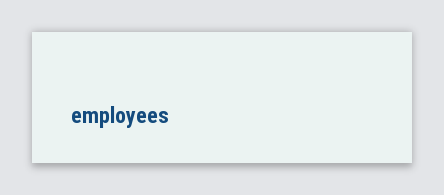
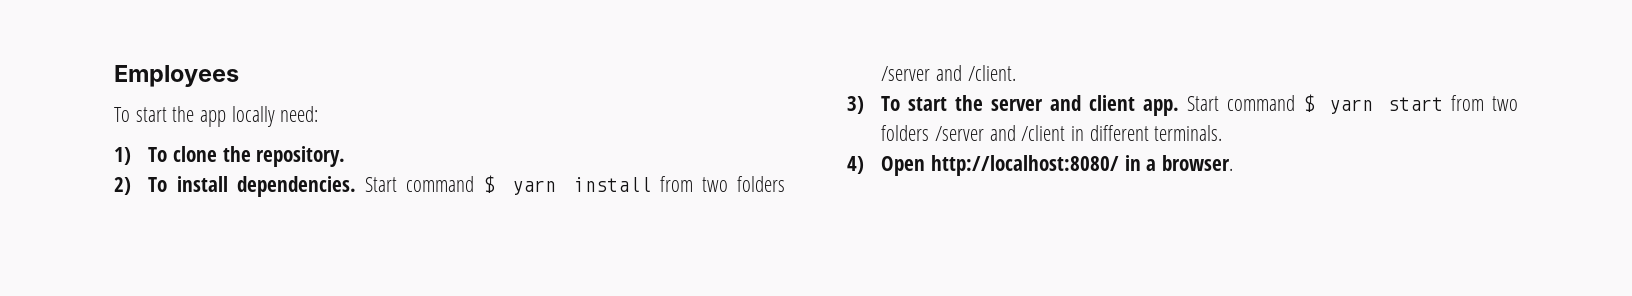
- employees
+ Employees
+ To start the app locally need:
+ 1) To clone the repository.
+ 2) To install dependencies. Start command $ yarn install from two folders /server and /client.
+ 3) To start the server and client app. Start command $ yarn start from two folders /server and /client in different terminals.
+ 4) Open http://localhost:8080/ in a browser.

